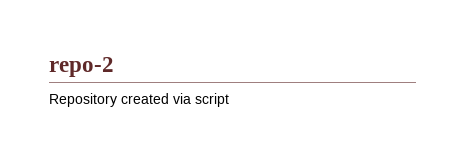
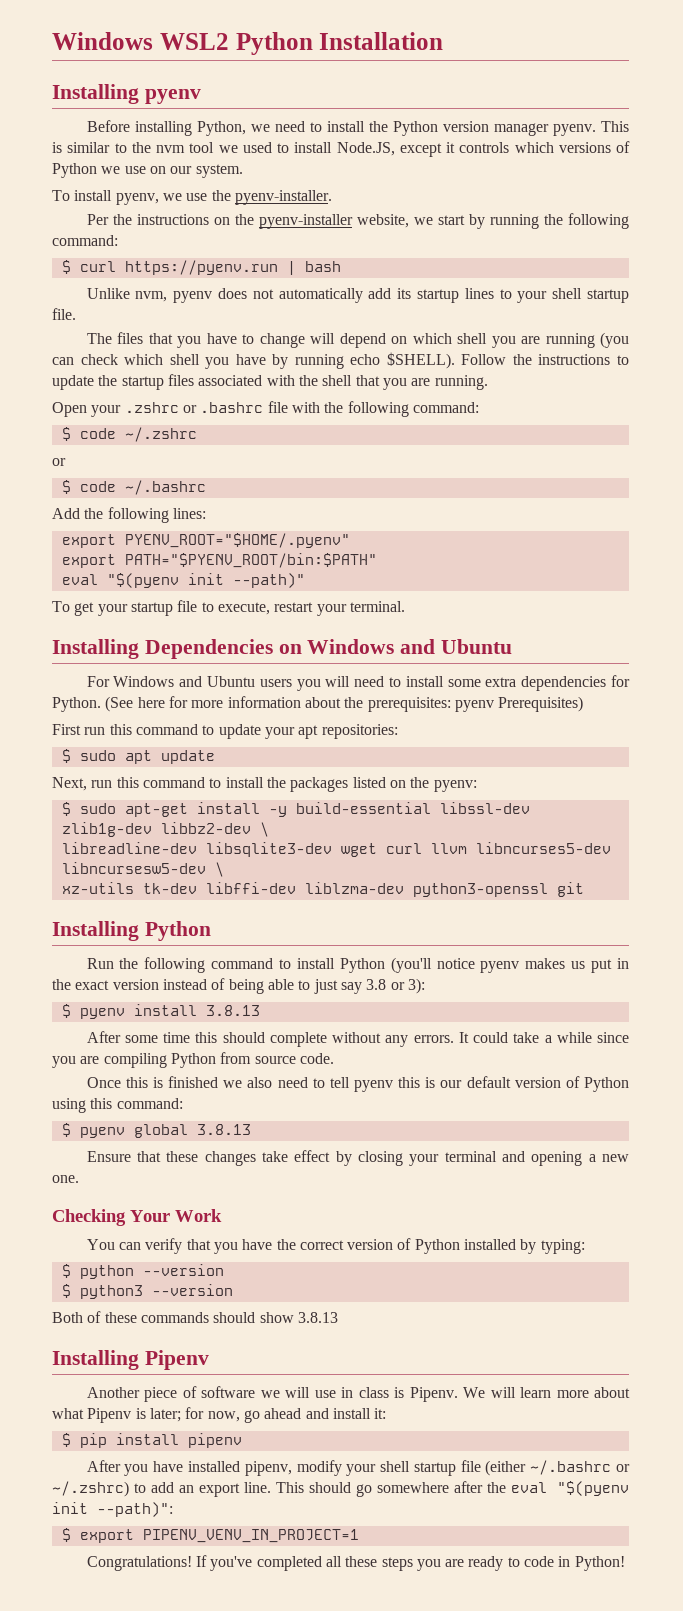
- repo-2
- Repository created via script
+ Windows WSL2 Python Installation
+ Installing pyenv
+ Before installing Python, we need to install the Python version manager pyenv. This is similar to the nvm tool we used to install Node.JS, except it controls which versions of Python we use on our system.
+ To install pyenv, we use the pyenv-installer.
+ Per the instructions on the pyenv-installer website, we start by running the following command:
+ $ curl https://pyenv.run | bash
+ Unlike nvm, pyenv does not automatically add its startup lines to your shell startup file.
+ The files that you have to change will depend on which shell you are running (you can check which shell you have by running echo $SHELL). Follow the instructions to update the startup files associated with the shell that you are running.
+ Open your .zshrc or .bashrc file with the following command:
+ $ code ~/.zshrc
+ or
+ $ code ~/.bashrc
+ Add the following lines:
+ export PYENV_ROOT="$HOME/.pyenv"
+ export PATH="$PYENV_ROOT/bin:$PATH"
+ eval "$(pyenv init --path)"
+ To get your startup file to execute, restart your terminal.
+ Installing Dependencies on Windows and Ubuntu
+ For Windows and Ubuntu users you will need to install some extra dependencies for Python. (See here for more information about the prerequisites: pyenv Prerequisites)
+ First run this command to update your apt repositories:
+ $ sudo apt update
+ Next, run this command to install the packages listed on the pyenv:
+ $ sudo apt-get install -y build-essential libssl-dev zlib1g-dev libbz2-dev \
+ libreadline-dev libsqlite3-dev wget curl llvm libncurses5-dev libncursesw5-dev \
+ xz-utils tk-dev libffi-dev liblzma-dev python3-openssl git
+ Installing Python
+ Run the following command to install Python (you'll notice pyenv makes us put in the exact version instead of being able to just say 3.8 or 3):
+ $ pyenv install 3.8.13
+ After some time this should complete without any errors. It could take a while since you are compiling Python from source code.
+ Once this is finished we also need to tell pyenv this is our default version of Python using this command:
+ $ pyenv global 3.8.13
+ Ensure that these changes take effect by closing your terminal and opening a new one.
+ Checking Your Work
+ You can verify that you have the correct version of Python installed by typing:
+ $ python --version
+ $ python3 --version
+ Both of these commands should show 3.8.13
+ Installing Pipenv
+ Another piece of software we will use in class is Pipenv. We will learn more about what Pipenv is later; for now, go ahead and install it:
+ $ pip install pipenv
+ After you have installed pipenv, modify your shell startup file (either ~/.bashrc or ~/.zshrc) to add an export line. This should go somewhere after the eval "$(pyenv init --path)":
+ $ export PIPENV_VENV_IN_PROJECT=1
+ Congratulations! If you've completed all these steps you are ready to code in Python!

